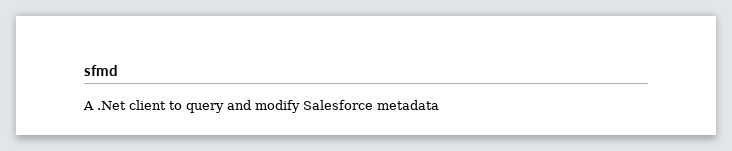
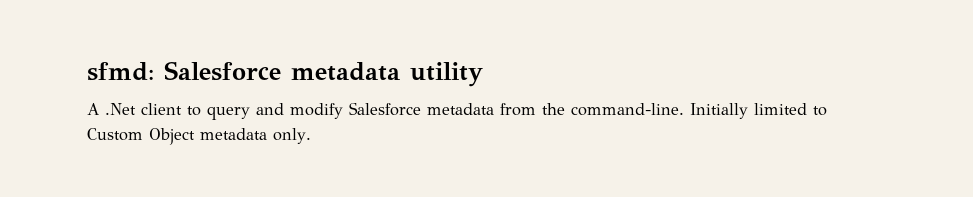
- sfmd
+ sfmd: Salesforce metadata utility
- A .Net client to query and modify Salesforce metadata
+ A .Net client to query and modify Salesforce metadata from the command-line. Initially limited to Custom Object metadata only.

